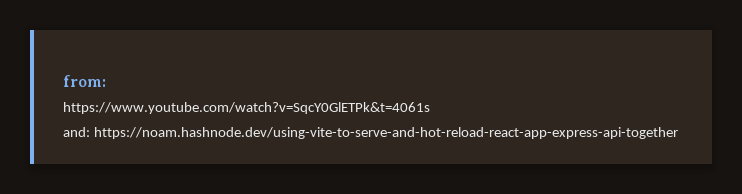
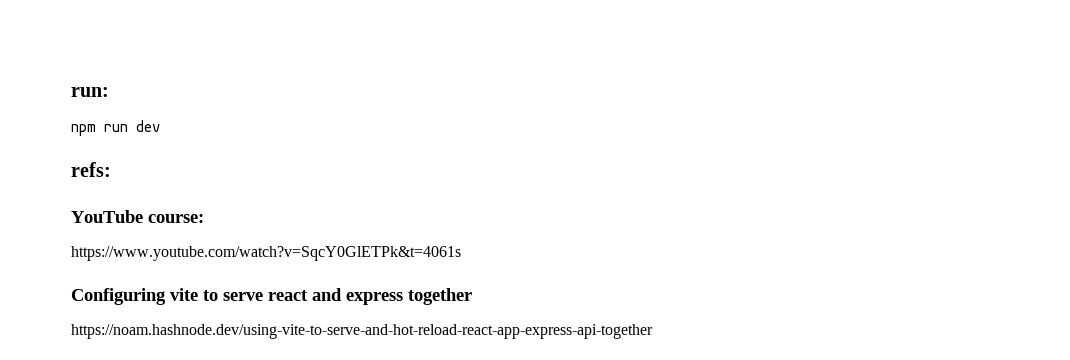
- from:
+ run:
+ npm run dev
+ refs:
+ YouTube course:
  https://www.youtube.com/watch?v=SqcY0GlETPk&t=4061s
- and: https://noam.hashnode.dev/using-vite-to-serve-and-hot-reload-react-app-express-api-together
+ Configuring vite to serve react and express together
+ https://noam.hashnode.dev/using-vite-to-serve-and-hot-reload-react-app-express-api-together

